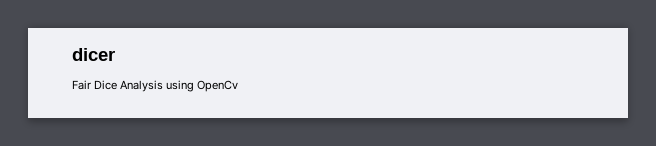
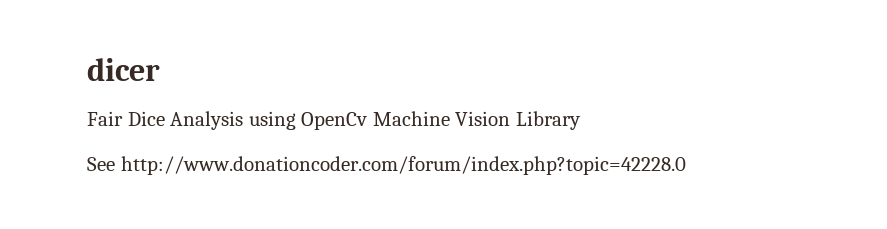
- Fair Dice Analysis using OpenCv
+ Fair Dice Analysis using OpenCv Machine Vision Library
+ See http://www.donationcoder.com/forum/index.php?topic=42228.0

